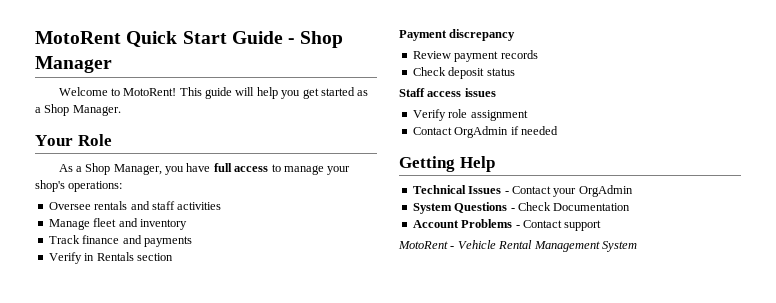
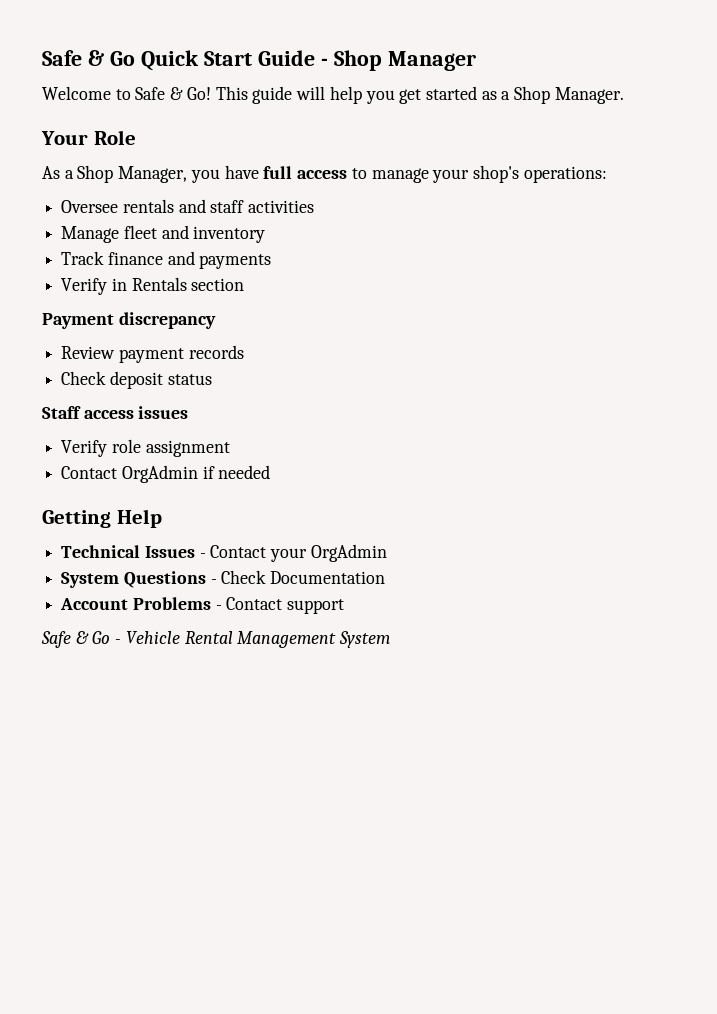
- MotoRent Quick Start Guide - Shop Manager
+ Safe & Go Quick Start Guide - Shop Manager
- Welcome to MotoRent!
+ Welcome to Safe & Go!
- MotoRent - Vehicle Rental Management System
+ Safe & Go - Vehicle Rental Management System

